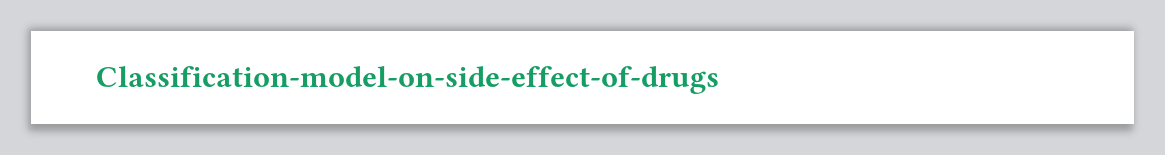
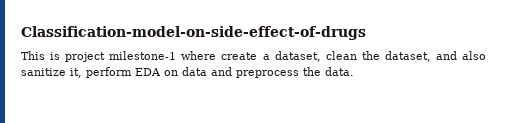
+ This is project milestone-1 where create a dataset, clean the dataset, and also sanitize it, perform EDA on data and preprocess the data.

